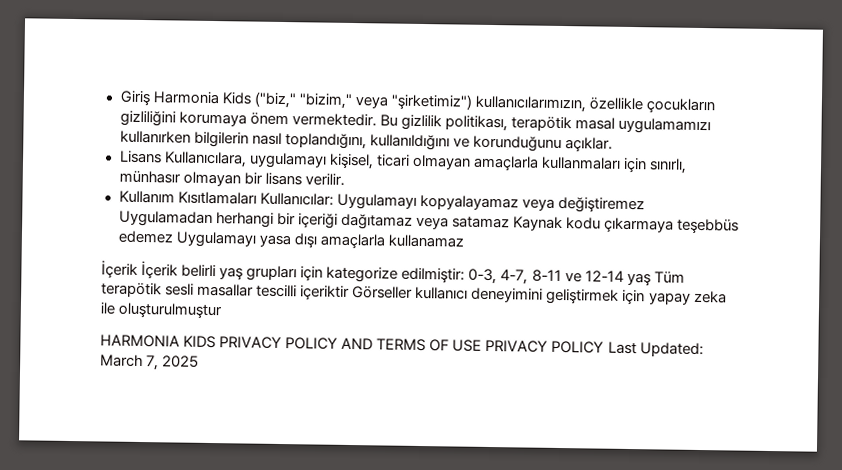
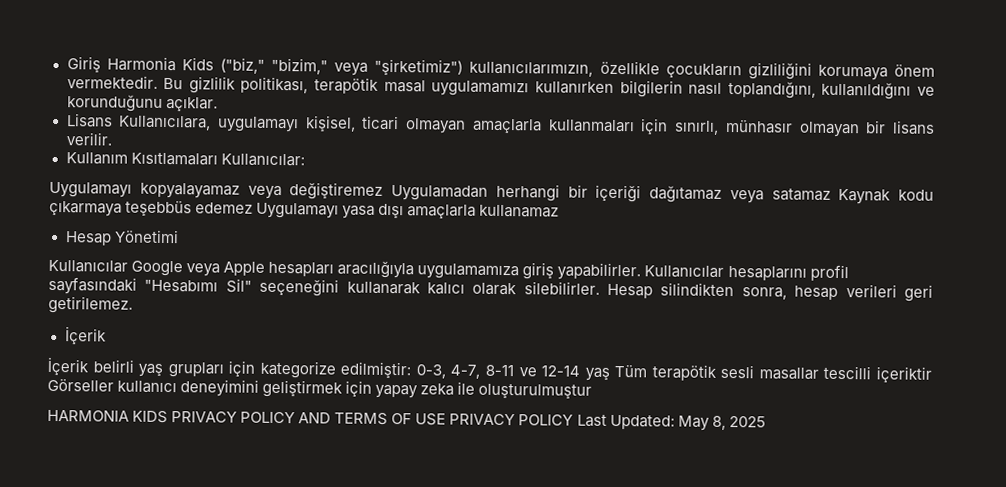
- Kullanım Kısıtlamaları Kullanıcılar: Uygulamayı kopyalayamaz veya değiştiremez Uygulamadan herhangi bir içeriği dağıtamaz veya satamaz Kaynak kodu çıkarmaya teşebbüs edemez Uygulamayı yasa dışı amaçlarla kullanamaz
+ Kullanım Kısıtlamaları Kullanıcılar:
+ Uygulamayı kopyalayamaz veya değiştiremez Uygulamadan herhangi bir içeriği dağıtamaz veya satamaz Kaynak kodu çıkarmaya teşebbüs edemez Uygulamayı yasa dışı amaçlarla kullanamaz
- İçerik İçerik belirli yaş grupları için kategorize edilmiştir: 0-3, 4-7, 8-11 ve 12-14 yaş Tüm terapötik sesli masallar tescilli içeriktir Görseller kullanıcı deneyimini geliştirmek için yapay zeka ile oluşturulmuştur
+ Hesap Yönetimi
+ Kullanıcılar Google veya Apple hesapları aracılığıyla uygulamamıza giriş yapabilirler. Kullanıcılar hesaplarını profil sayfasındaki "Hesabımı Sil" seçeneğini kullanarak kalıcı olarak silebilirler. Hesap silindikten sonra, hesap verileri geri getirilemez.
+ İçerik
+ İçerik belirli yaş grupları için kategorize edilmiştir: 0-3, 4-7, 8-11 ve 12-14 yaş Tüm terapötik sesli masallar tescilli içeriktir Görseller kullanıcı deneyimini geliştirmek için yapay zeka ile oluşturulmuştur
- HARMONIA KIDS PRIVACY POLICY AND TERMS OF USE PRIVACY POLICY Last Updated: March 7, 2025
+ HARMONIA KIDS PRIVACY POLICY AND TERMS OF USE PRIVACY POLICY Last Updated: May 8, 2025

